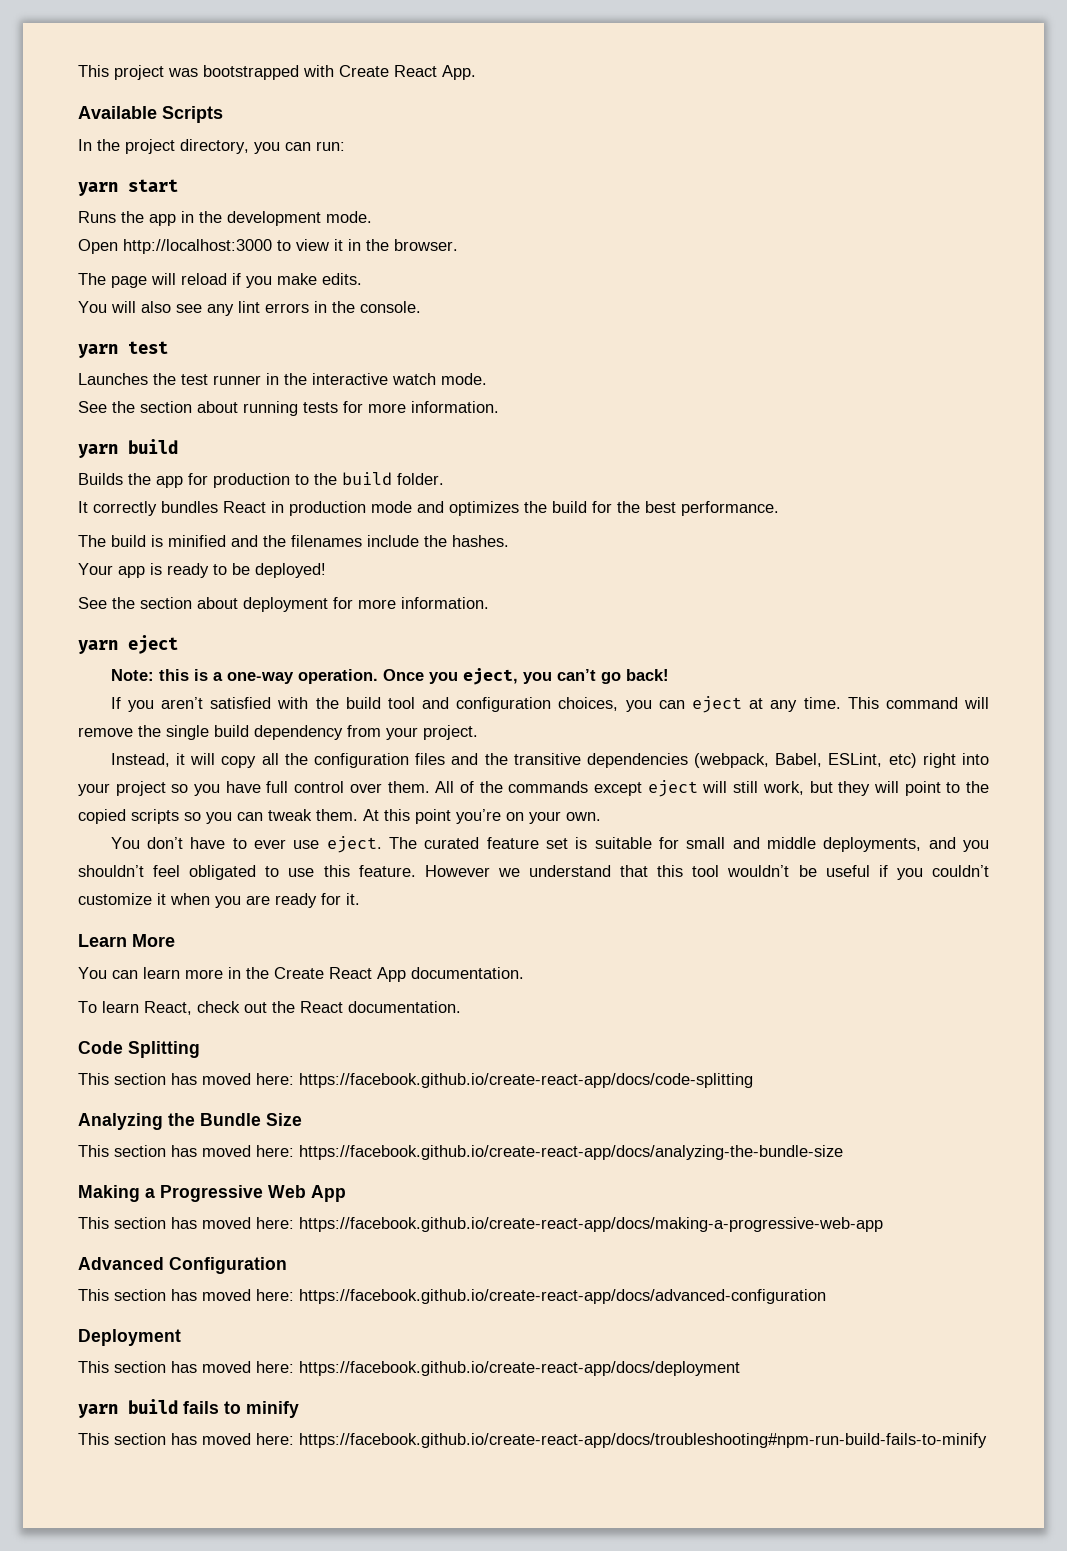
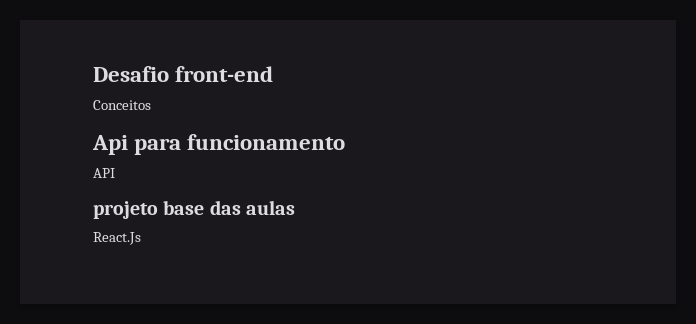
- This project was bootstrapped with Create React App.
- Available Scripts
- In the project directory, you can run:
- yarn start
- Runs the app in the development mode.
- Open http://localhost:3000 to view it in the browser.
- The page will reload if you make edits.
- You will also see any lint errors in the console.
- yarn test
- Launches the test runner in the interactive watch mode.
- See the section about running tests for more information.
- yarn build
- Builds the app for production to the build folder.
- It correctly bundles React in production mode and optimizes the build for the best performance.
- The build is minified and the filenames include the hashes.
- Your app is ready to be deployed!
- See the section about deployment for more information.
- yarn eject
- Note: this is a one-way operation. Once you eject, you can’t go back!
- If you aren’t satisfied with the build tool and configuration choices, you can eject at any time. This command will remove the single build dependency from your project.
- Instead, it will copy all the configuration files and the transitive dependencies (webpack, Babel, ESLint, etc) right into your project so you have full control over them. All of the commands except eject will still work, but they will point to the copied scripts so you can tweak them. At this point you’re on your own.
- You don’t have to ever use eject. The curated feature set is suitable for small and middle deployments, and you shouldn’t feel obligated to use this feature. However we understand that this tool wouldn’t be useful if you couldn’t customize it when you are ready for it.
- Learn More
- You can learn more in the Create React App documentation.
- To learn React, check out the React documentation.
- Code Splitting
- This section has moved here: https://facebook.github.io/create-react-app/docs/code-splitting
- Analyzing the Bundle Size
- This section has moved here: https://facebook.github.io/create-react-app/docs/analyzing-the-bundle-size
- Making a Progressive Web App
- This section has moved here: https://facebook.github.io/create-react-app/docs/making-a-progressive-web-app
- Advanced Configuration
- This section has moved here: https://facebook.github.io/create-react-app/docs/advanced-configuration
- Deployment
- This section has moved here: https://facebook.github.io/create-react-app/docs/deployment
- yarn build fails to minify
- This section has moved here: https://facebook.github.io/create-react-app/docs/troubleshooting#npm-run-build-fails-to-minify
+ Desafio front-end
+ Conceitos
+ Api para funcionamento
+ API
+ projeto base das aulas
+ React.Js

